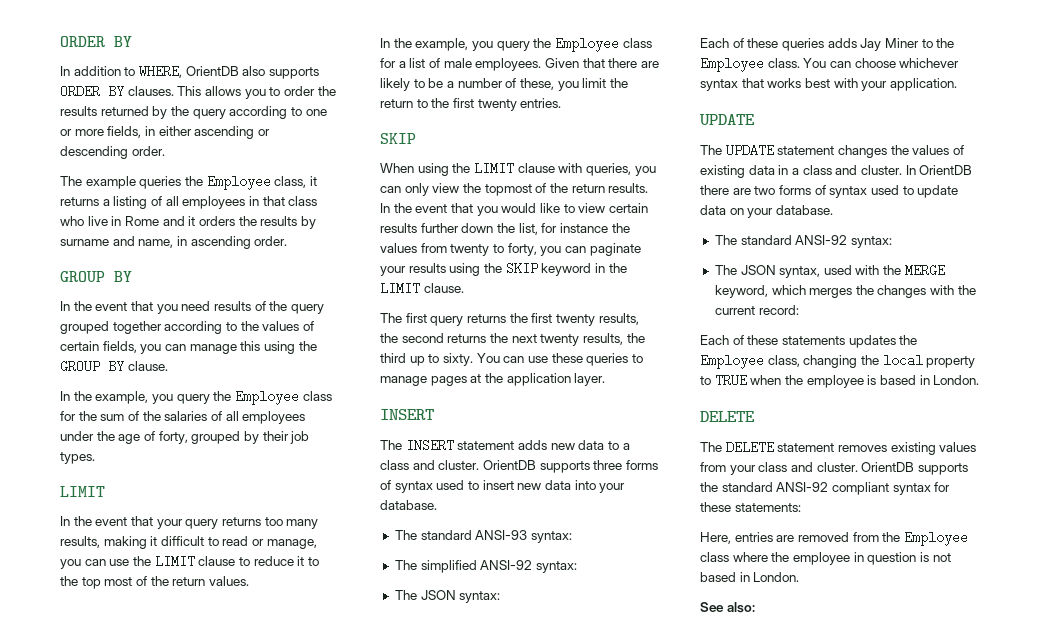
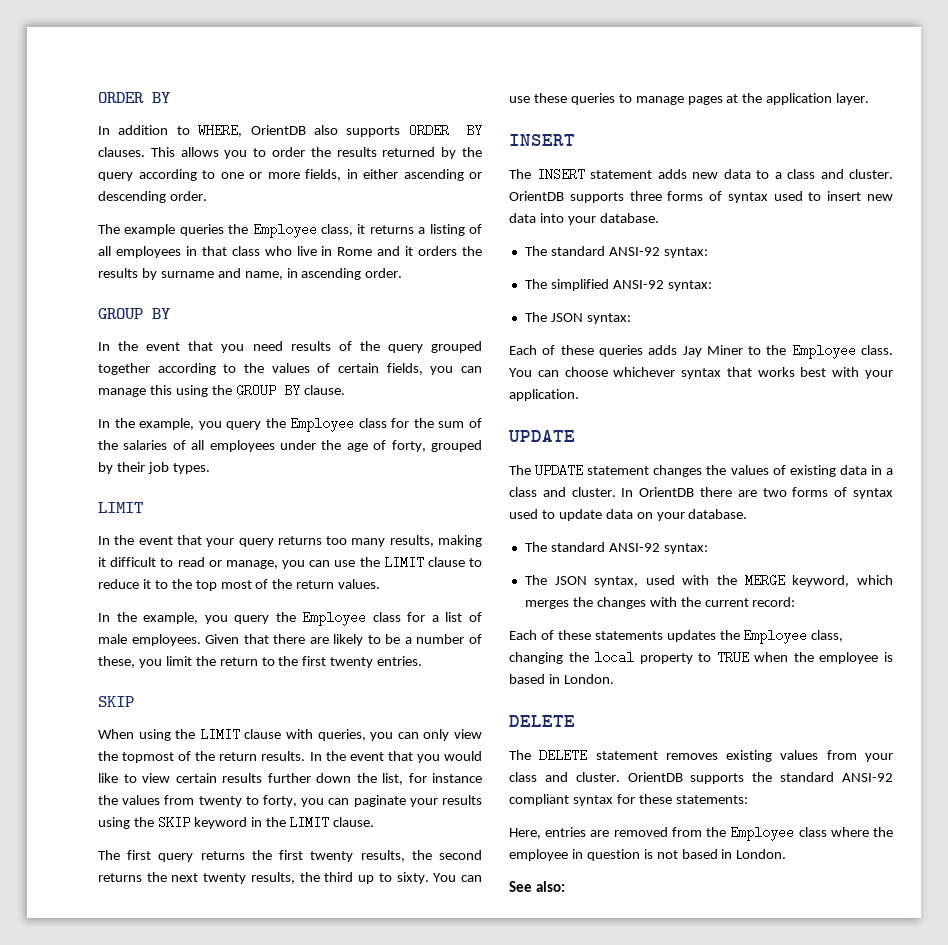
  OrientDB supports three forms of syntax used to insert new data into your database.
- The standard ANSI-93 syntax:
+ The standard ANSI-92 syntax:

